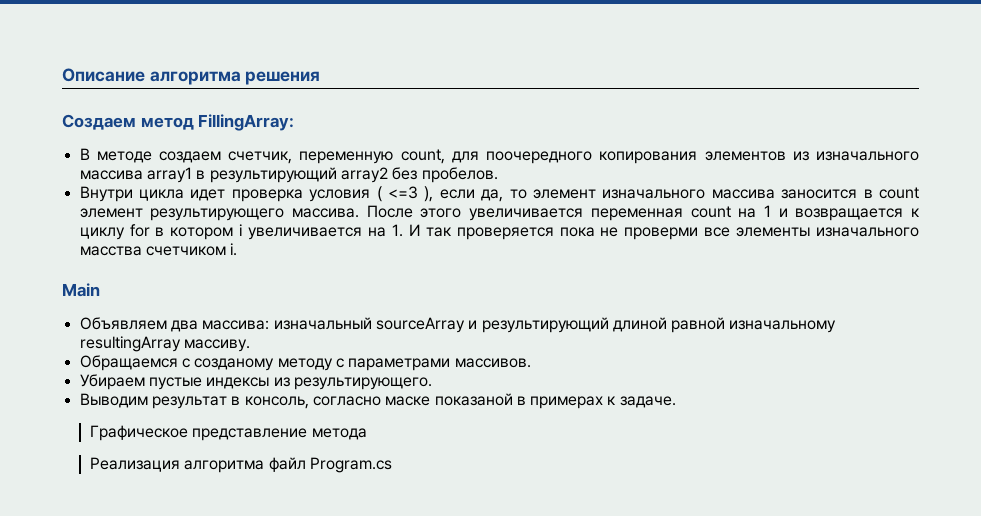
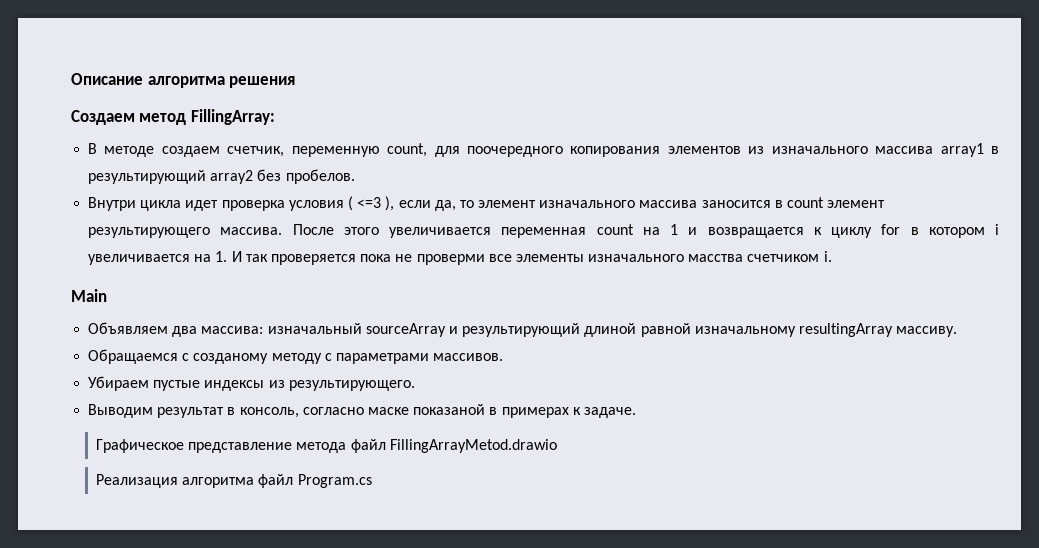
- Графическое представление метода
+ Графическое представление метода файл FillingArrayMetod.drawio

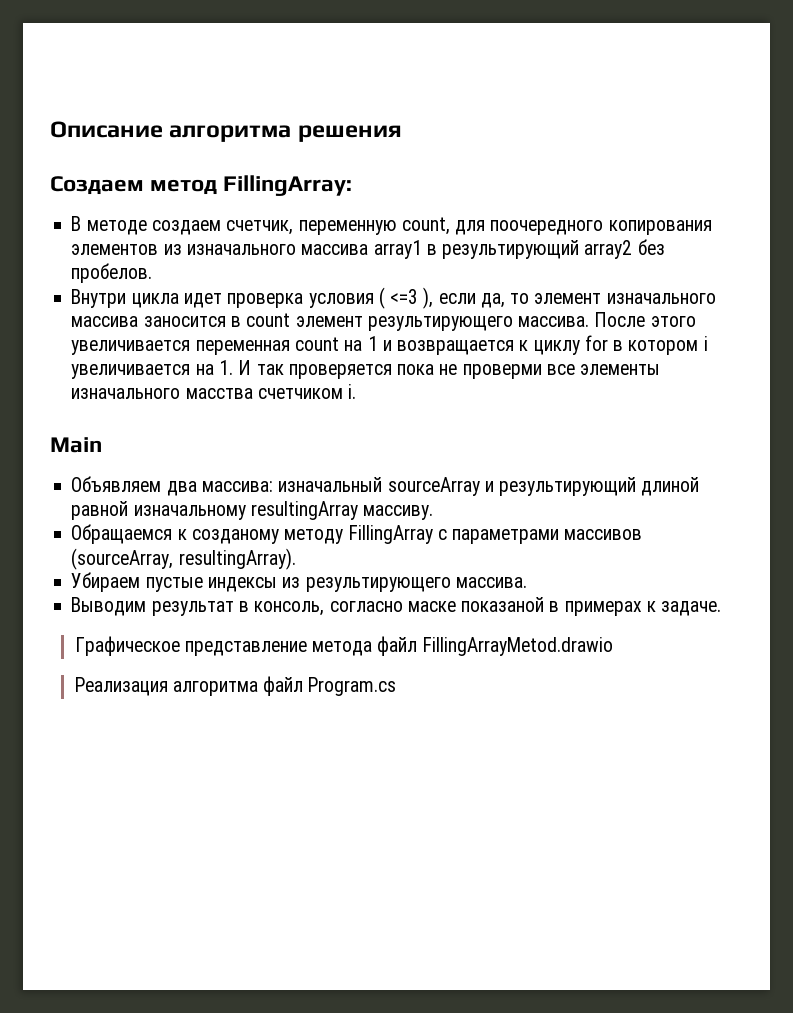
- Обращаемся с созданому методу с параметрами массивов.
+ Обращаемся к созданому методу FillingArray с параметрами массивов (sourceArray, resultingArray).
- Убираем пустые индексы из результирующего.
+ Убираем пустые индексы из результирующего массива.

